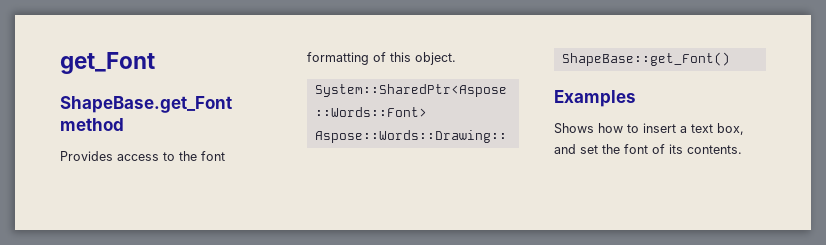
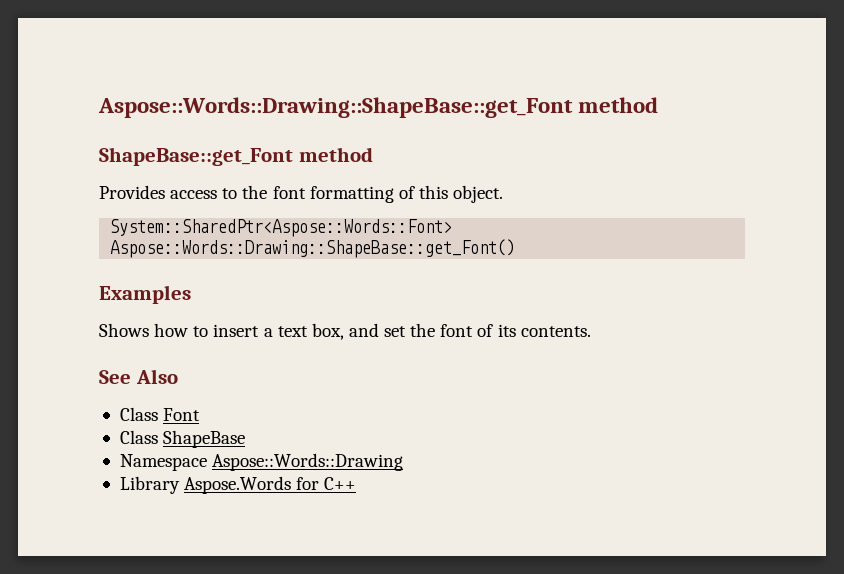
- get_Font
- ShapeBase.get_Font method
+ Aspose::Words::Drawing::ShapeBase::get_Font method
+ ShapeBase::get_Font method
+ See Also
+ Class Font
+ Class ShapeBase
+ Namespace Aspose::Words::Drawing
+ Library Aspose.Words for C++

